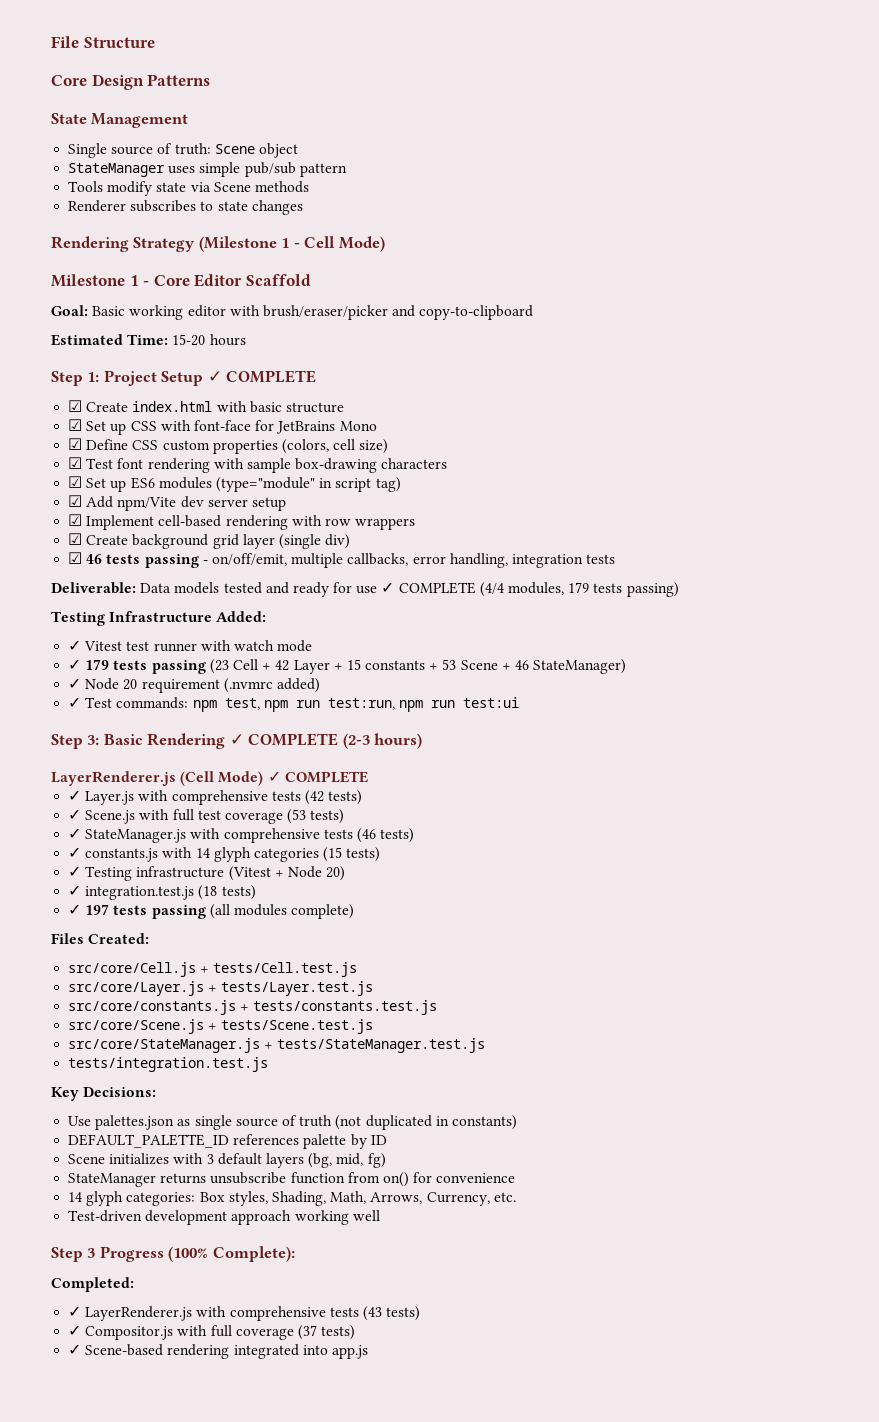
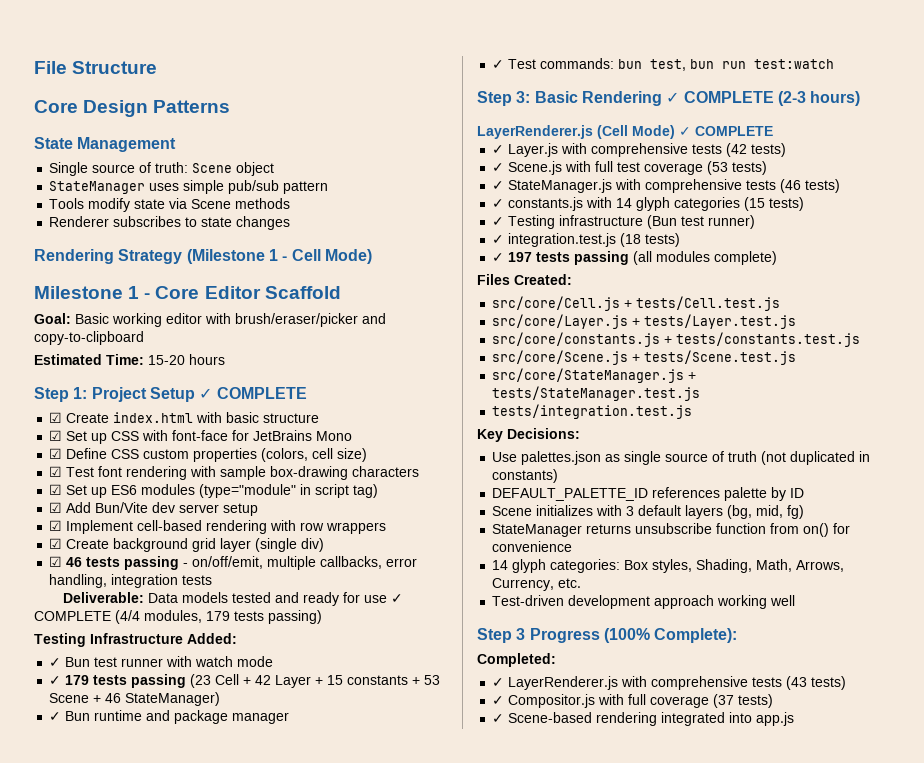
- ☑ Add npm/Vite dev server setup
+ ☑ Add Bun/Vite dev server setup
- ✓ Vitest test runner with watch mode
+ ✓ Bun test runner with watch mode
- ✓ Node 20 requirement (.nvmrc added)
- ✓ Test commands: npm test, npm run test:run, npm run test:ui
+ ✓ Bun runtime and package manager
+ ✓ Test commands: bun test, bun run test:watch
- ✓ Testing infrastructure (Vitest + Node 20)
+ ✓ Testing infrastructure (Bun test runner)

